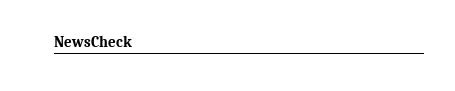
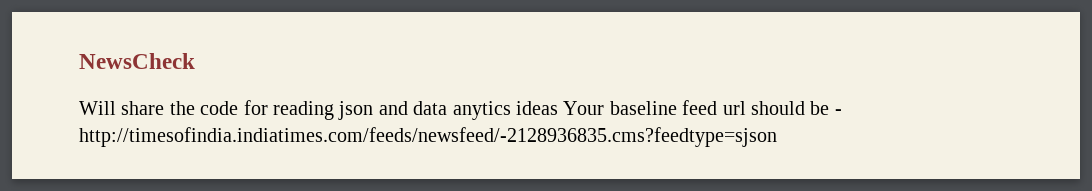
+ Will share the code for reading json and data anytics ideas Your baseline feed url should be - http://timesofindia.indiatimes.com/feeds/newsfeed/-2128936835.cms?feedtype=sjson

